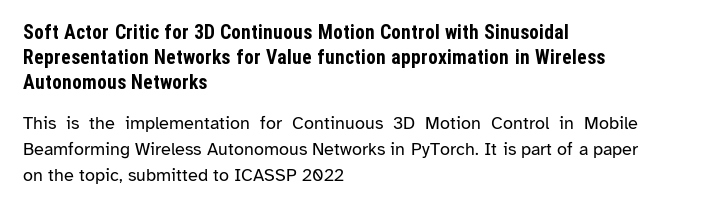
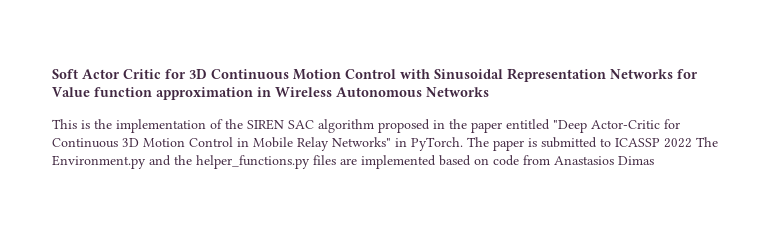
- This is the implementation for Continuous 3D Motion Control in Mobile Beamforming Wireless Autonomous Networks in PyTorch. It is part of a paper on the topic, submitted to ICASSP 2022
+ This is the implementation of the SIREN SAC algorithm proposed in the paper entitled "Deep Actor-Critic for Continuous 3D Motion Control in Mobile Relay Networks" in PyTorch. The paper is submitted to ICASSP 2022 The Environment.py and the helper_functions.py files are implemented based on code from Anastasios Dimas

